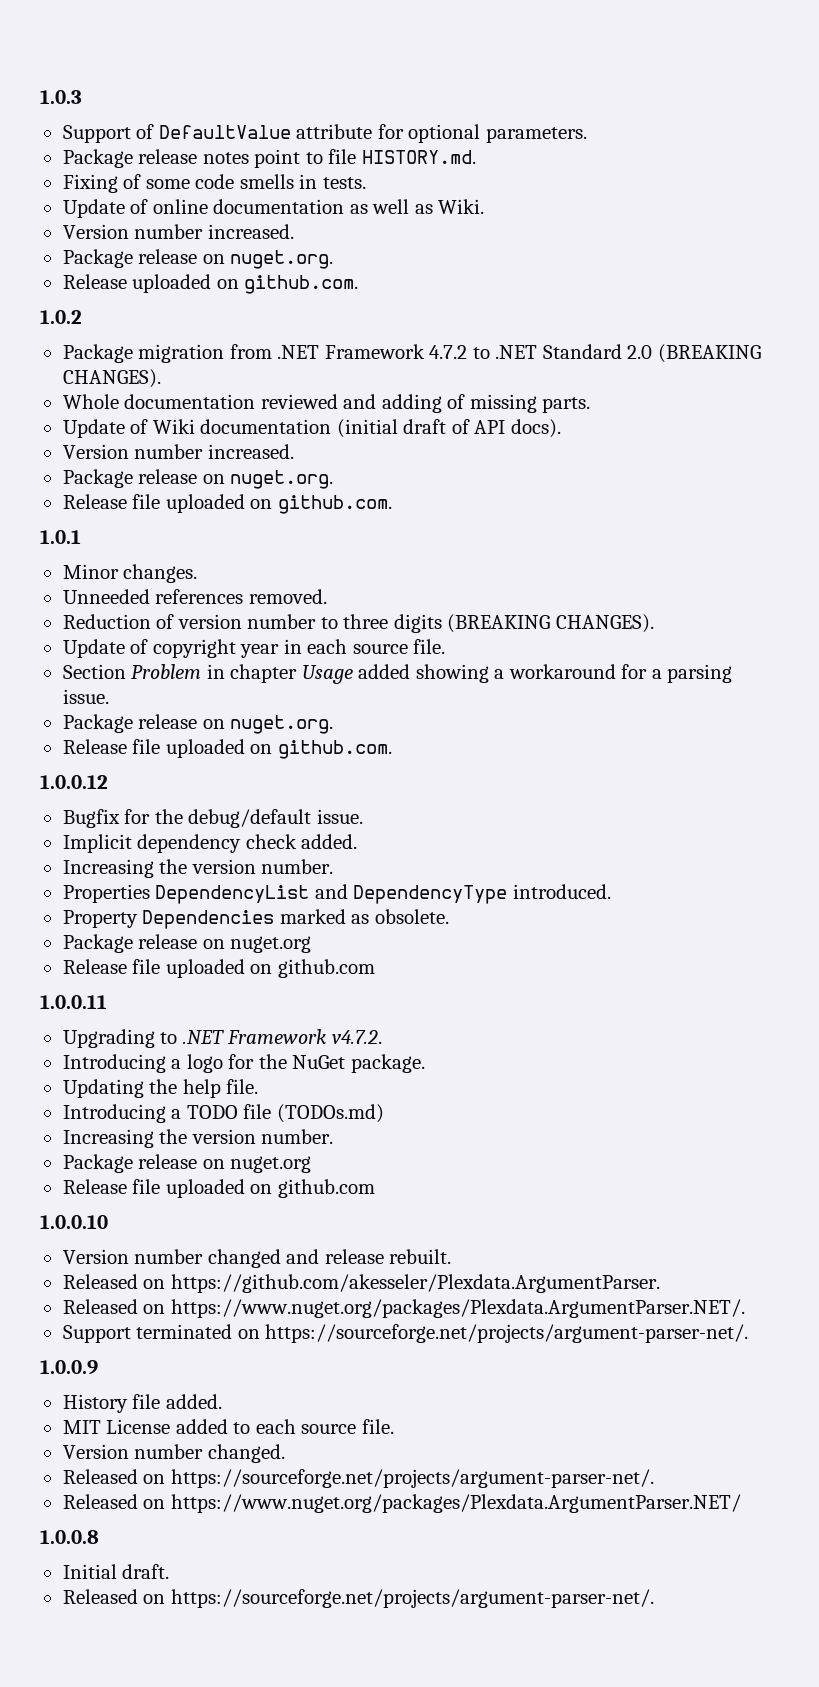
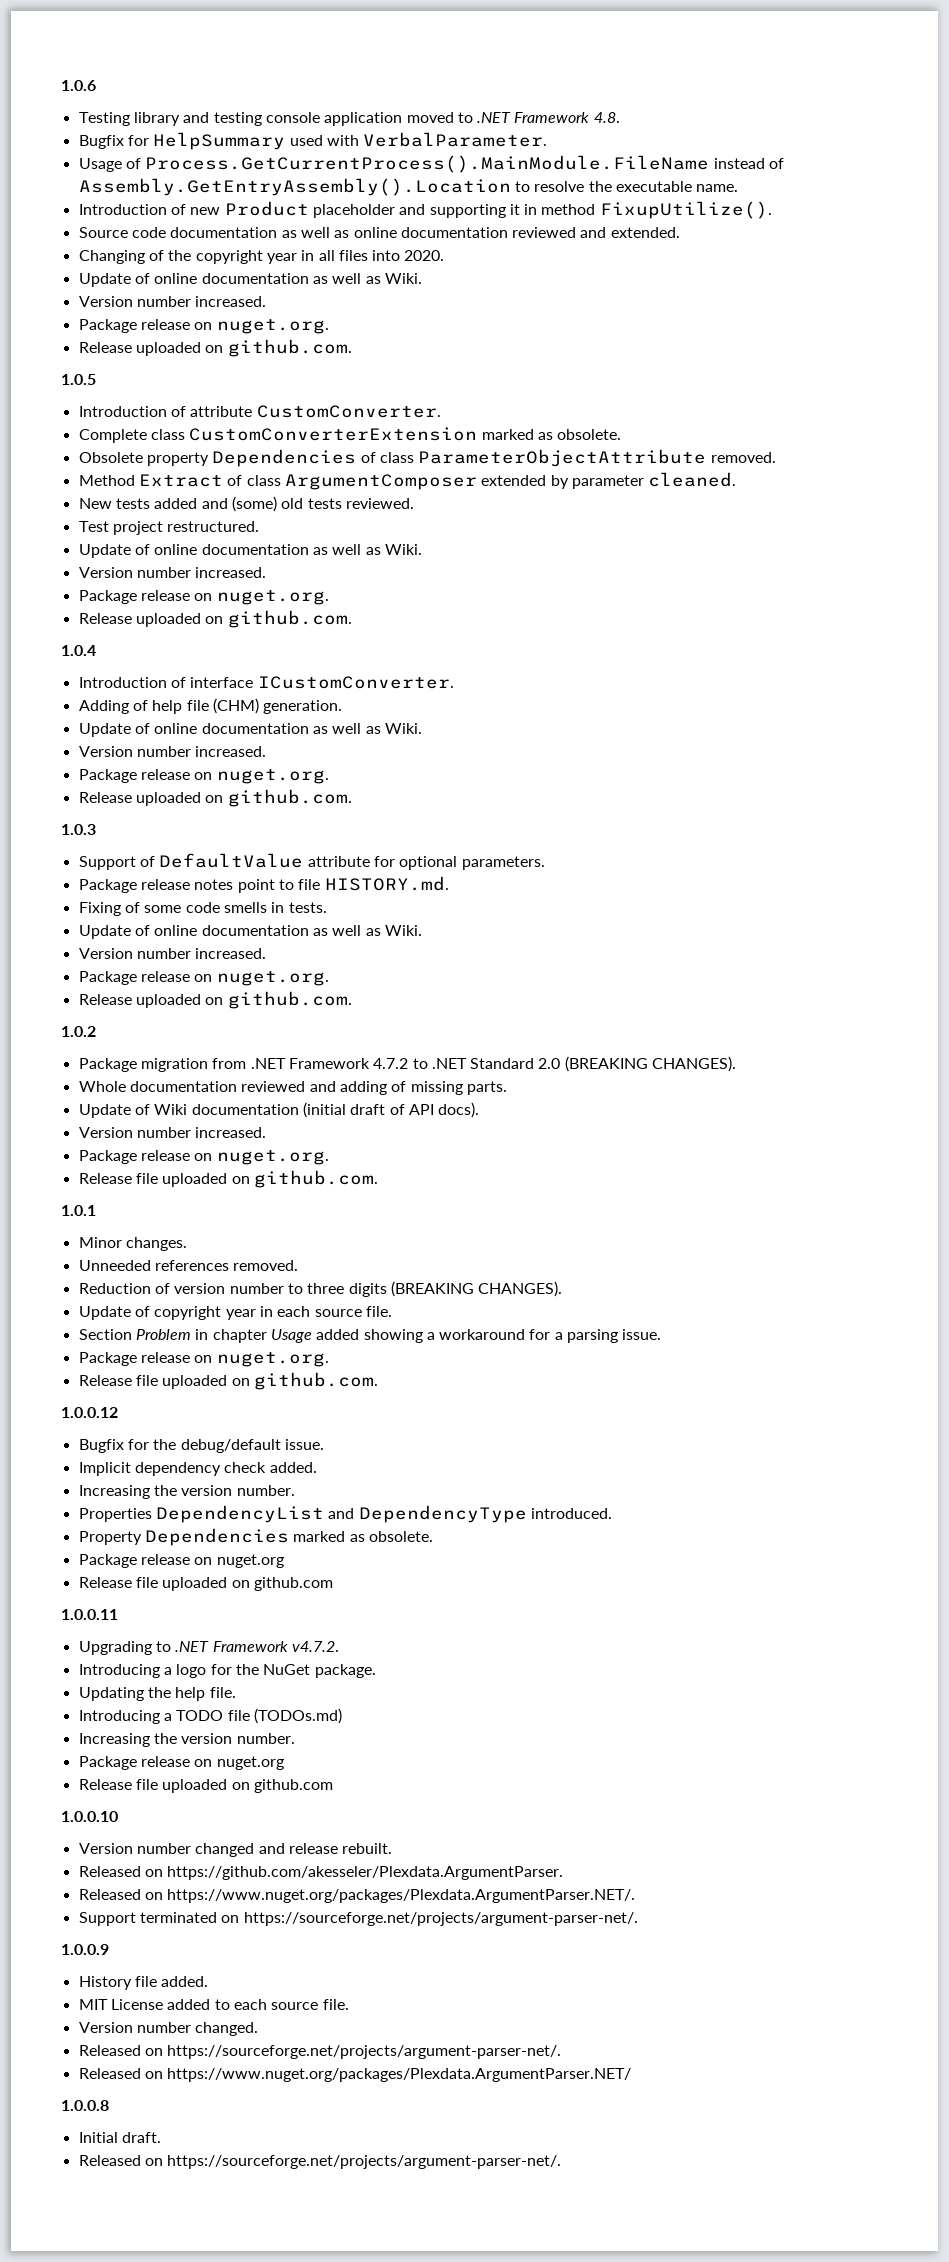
+ 1.0.6
+ Testing library and testing console application moved to .NET Framework 4.8.
+ Bugfix for HelpSummary used with VerbalParameter.
+ Usage of Process.GetCurrentProcess().MainModule.FileName instead of Assembly.GetEntryAssembly().Location to resolve the executable name.
+ Introduction of new Product placeholder and supporting it in method FixupUtilize().
+ Source code documentation as well as online documentation reviewed and extended.
+ Changing of the copyright year in all files into 2020.
+ Update of online documentation as well as Wiki.
+ Version number increased.
+ Package release on nuget.org.
+ Release uploaded on github.com.
+ 1.0.5
+ Introduction of attribute CustomConverter.
+ Complete class CustomConverterExtension marked as obsolete.
+ Obsolete property Dependencies of class ParameterObjectAttribute removed.
+ Method Extract of class ArgumentComposer extended by parameter cleaned.
+ New tests added and (some) old tests reviewed.
+ Test project restructured.
+ Update of online documentation as well as Wiki.
+ Version number increased.
+ Package release on nuget.org.
+ Release uploaded on github.com.
+ 1.0.4
+ Introduction of interface ICustomConverter.
+ Adding of help file (CHM) generation.
+ Update of online documentation as well as Wiki.
+ Version number increased.
+ Package release on nuget.org.
+ Release uploaded on github.com.

